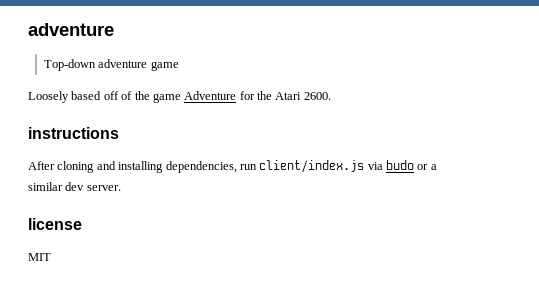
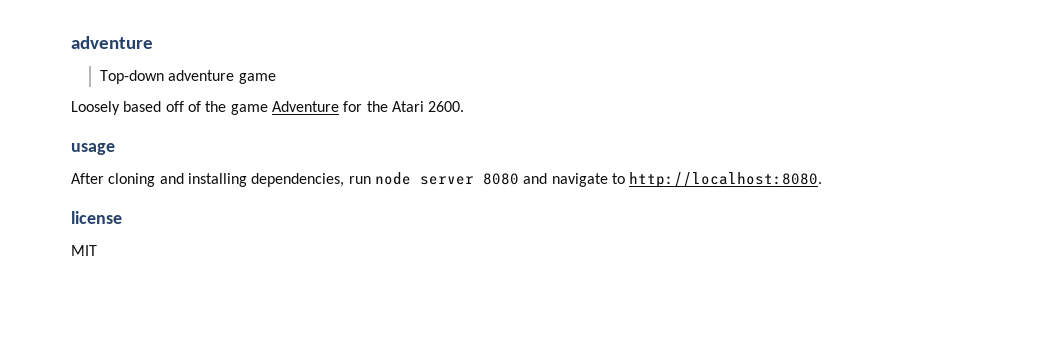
- instructions
+ usage
- After cloning and installing dependencies, run client/index.js via budo or a similar dev server.
+ After cloning and installing dependencies, run node server 8080 and navigate to http://localhost:8080.

